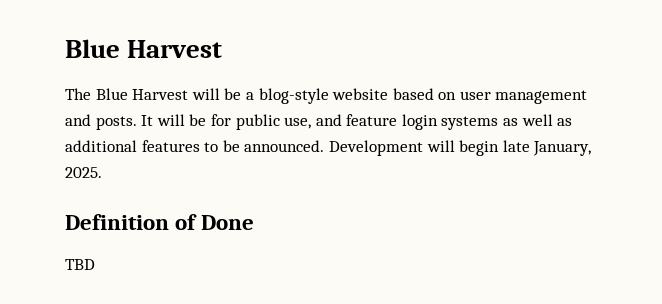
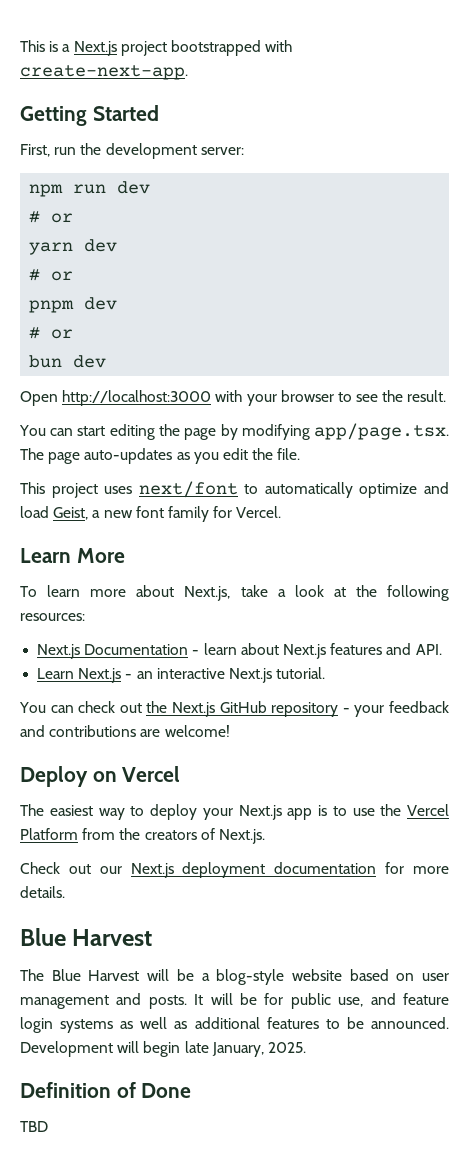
+ This is a Next.js project bootstrapped with create-next-app.
+ Getting Started
+ First, run the development server:
+ npm run dev
+ # or
+ yarn dev
+ # or
+ pnpm dev
+ # or
+ bun dev
+ Open http://localhost:3000 with your browser to see the result.
+ You can start editing the page by modifying app/page.tsx. The page auto-updates as you edit the file.
+ This project uses next/font to automatically optimize and load Geist, a new font family for Vercel.
+ Learn More
+ To learn more about Next.js, take a look at the following resources:
+ Next.js Documentation - learn about Next.js features and API.
+ Learn Next.js - an interactive Next.js tutorial.
+ You can check out the Next.js GitHub repository - your feedback and contributions are welcome!
+ Deploy on Vercel
+ The easiest way to deploy your Next.js app is to use the Vercel Platform from the creators of Next.js.
+ Check out our Next.js deployment documentation for more details.

